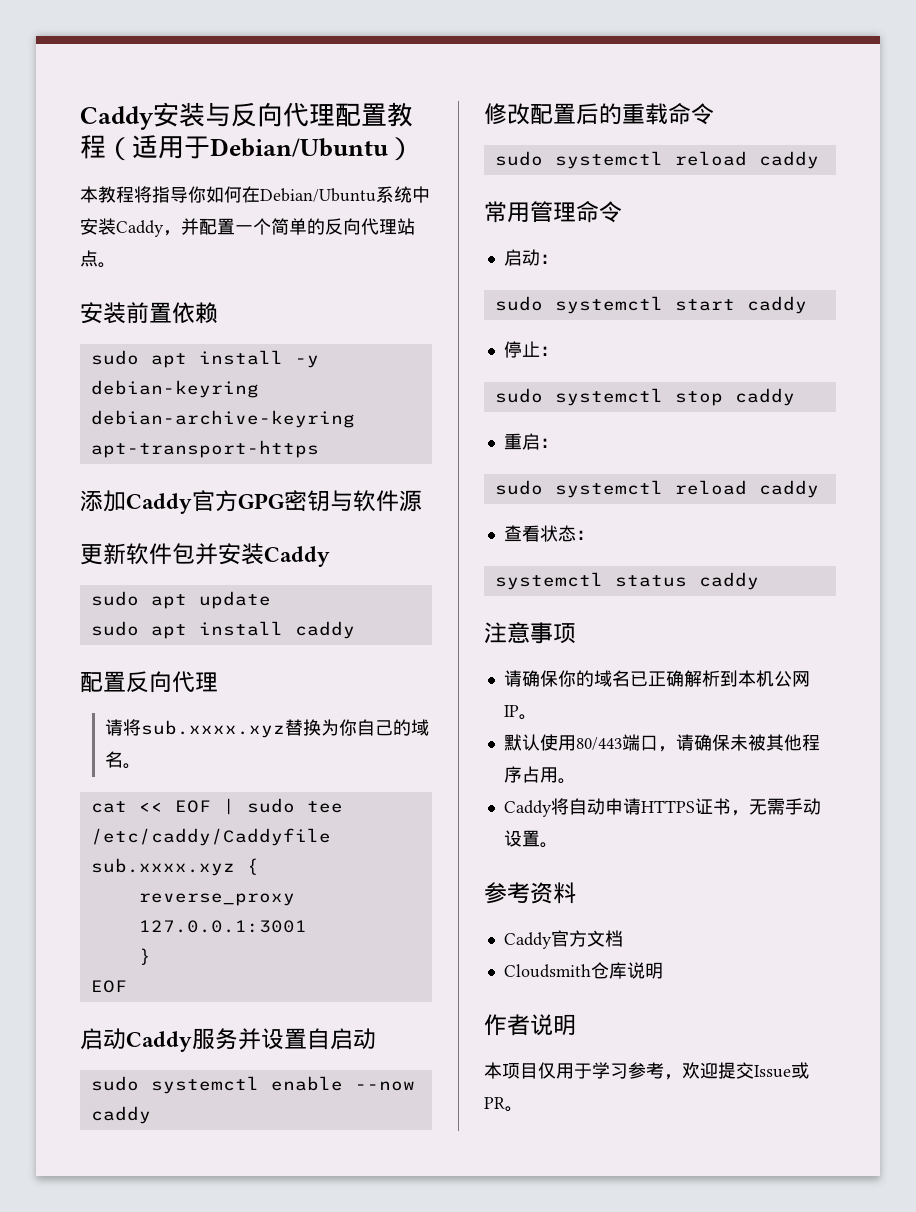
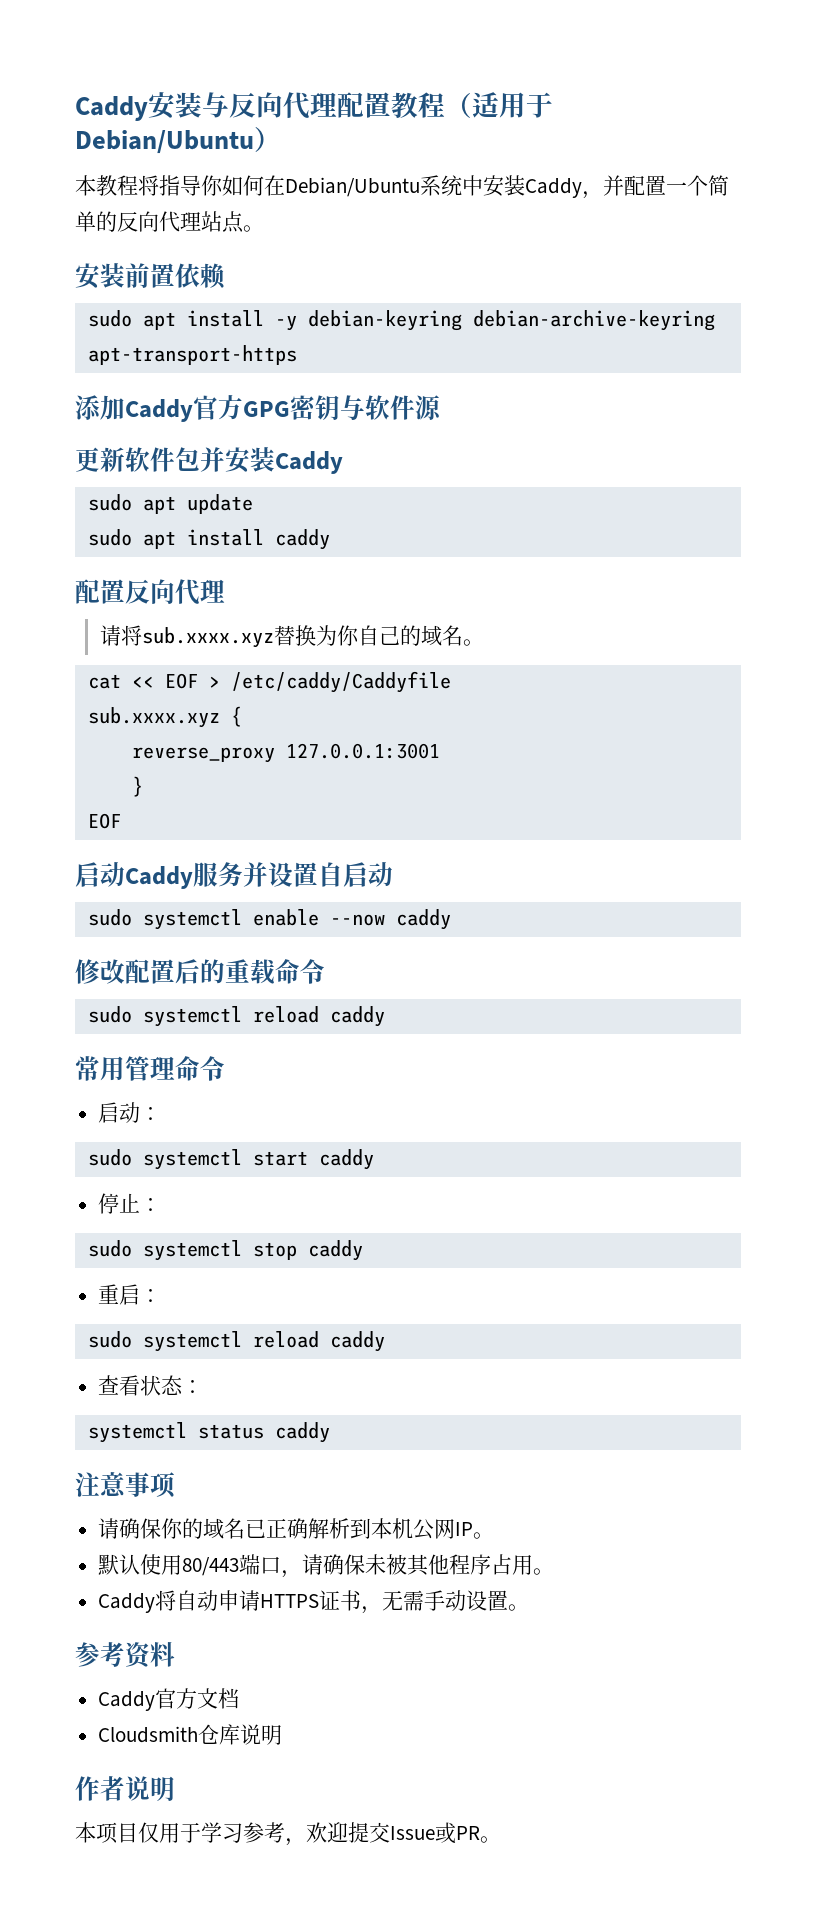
- cat << EOF | sudo tee /etc/caddy/Caddyfile
+ cat << EOF > /etc/caddy/Caddyfile

